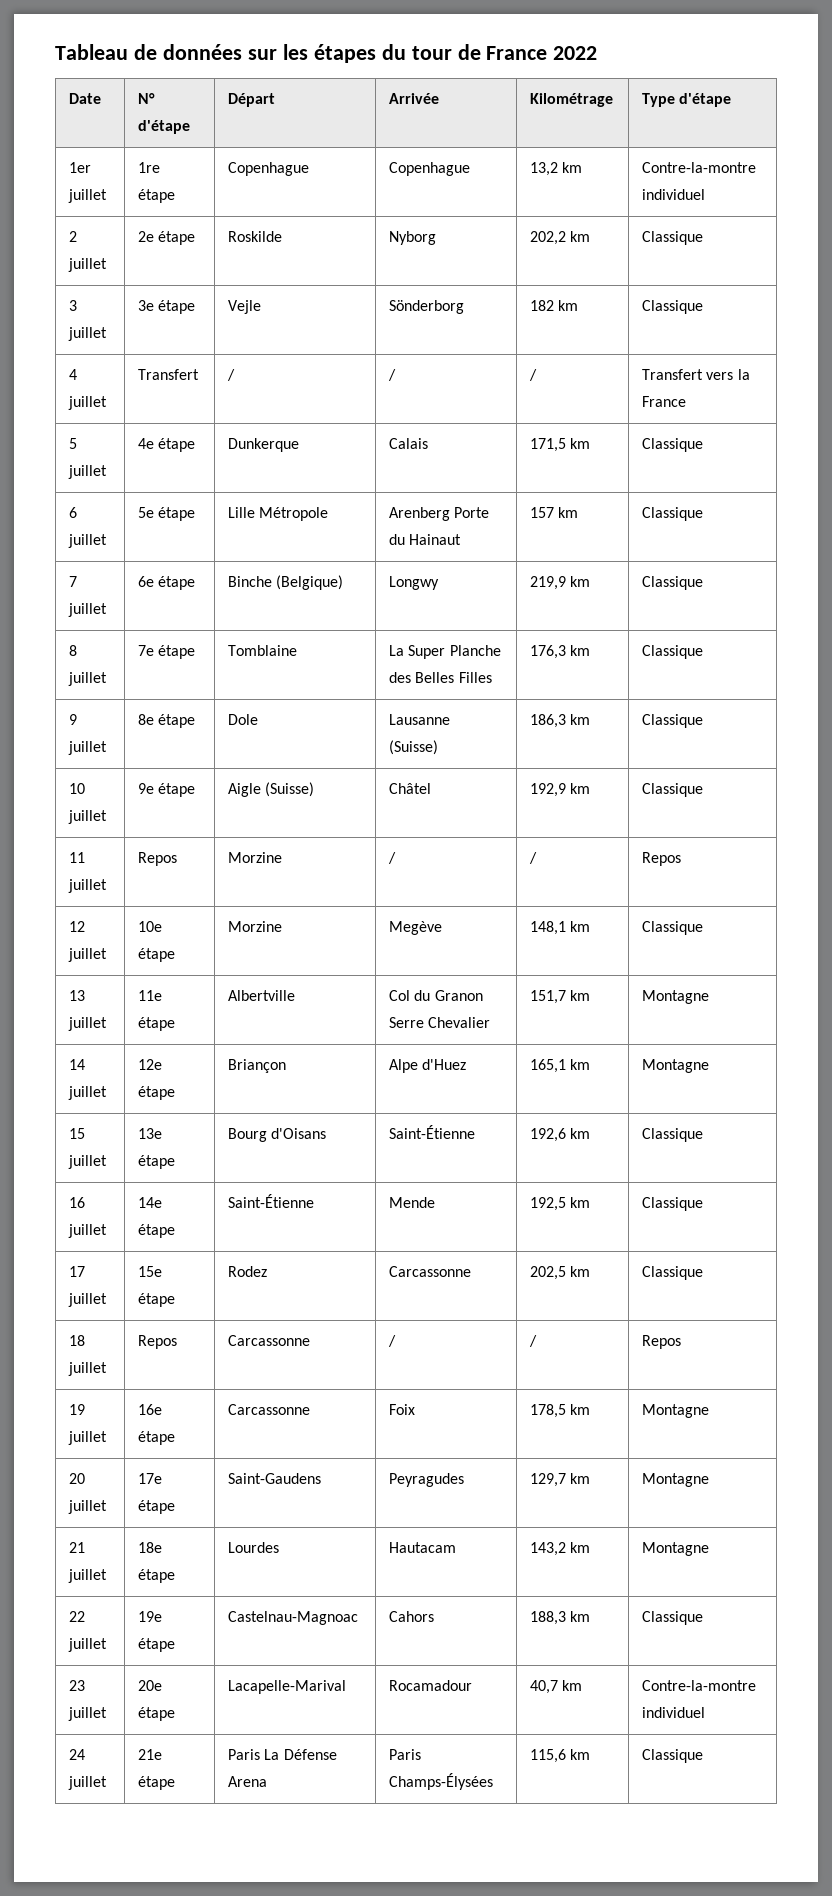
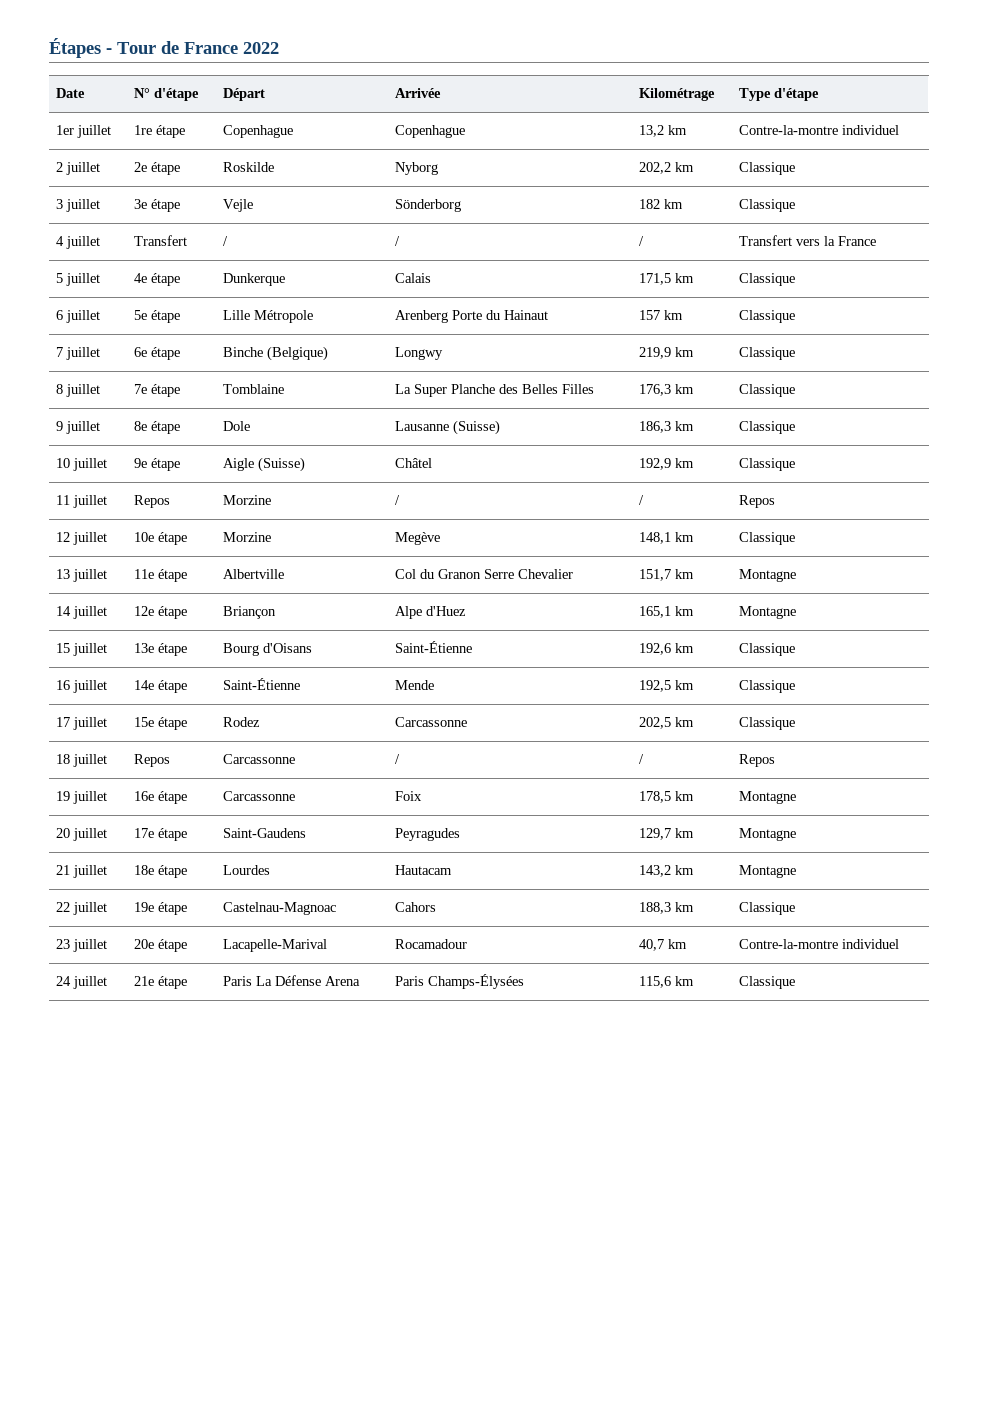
- Tableau de données sur les étapes du tour de France 2022
+ Étapes - Tour de France 2022

